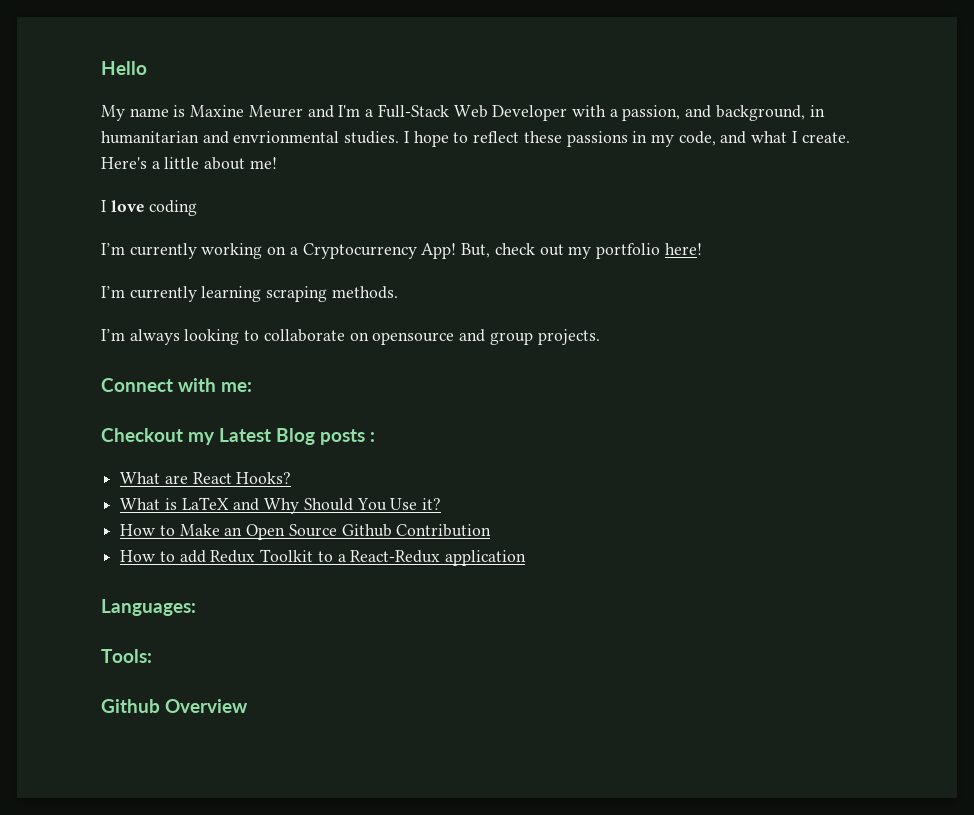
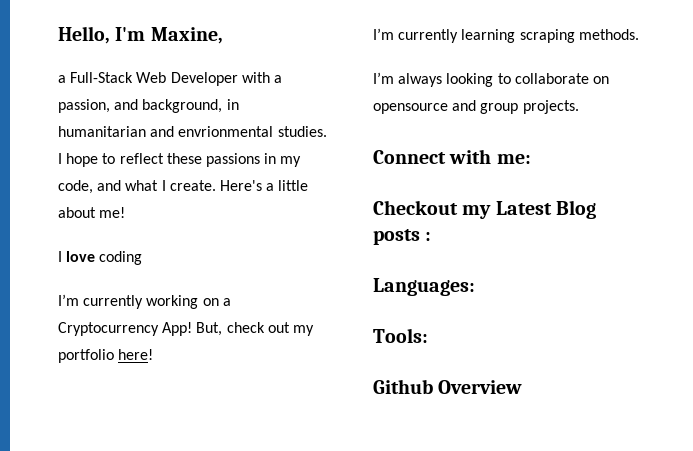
- Hello
- My name is Maxine Meurer and I'm a Full-Stack Web Developer with a passion, and background, in humanitarian and envrionmental studies.
+ Hello, I'm Maxine,
+ a Full-Stack Web Developer with a passion, and background, in humanitarian and envrionmental studies.
- What are React Hooks?
- What is LaTeX and Why Should You Use it?
- How to Make an Open Source Github Contribution
- How to add Redux Toolkit to a React-Redux application

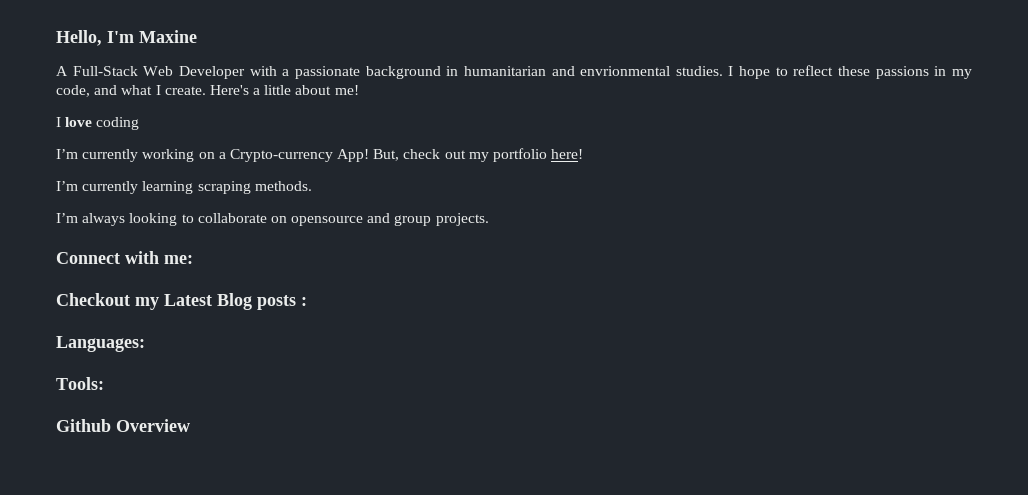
- Hello, I'm Maxine,
- a Full-Stack Web Developer with a passion, and background, in humanitarian and envrionmental studies.
+ Hello, I'm Maxine
+ A Full-Stack Web Developer with a passionate background in humanitarian and envrionmental studies.
- I’m currently working on a Cryptocurrency App!
+ I’m currently working on a Crypto-currency App!

